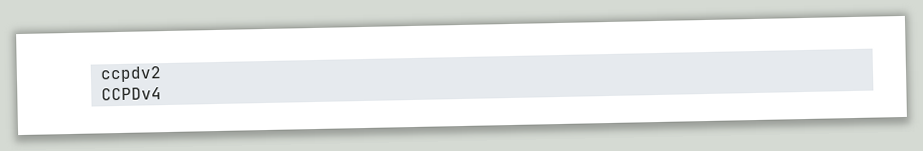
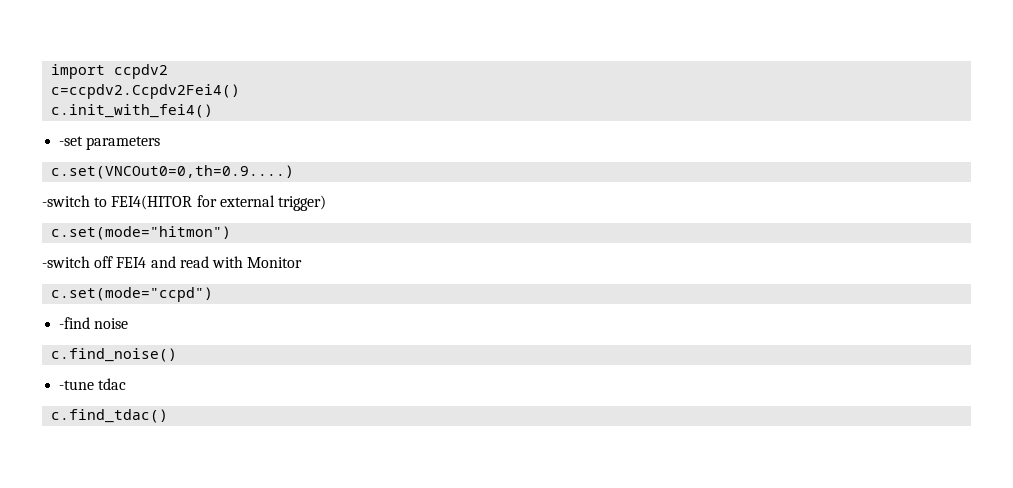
- ccpdv2
+ import ccpdv2
- CCPDv4
+ c=ccpdv2.Ccpdv2Fei4()
+ c.init_with_fei4()
+ -set parameters
+ c.set(VNCOut0=0,th=0.9....)
+ -switch to FEI4(HITOR for external trigger)
+ c.set(mode="hitmon")
+ -switch off FEI4 and read with Monitor
+ c.set(mode="ccpd")
+ -find noise
+ c.find_noise()
+ -tune tdac
+ c.find_tdac()

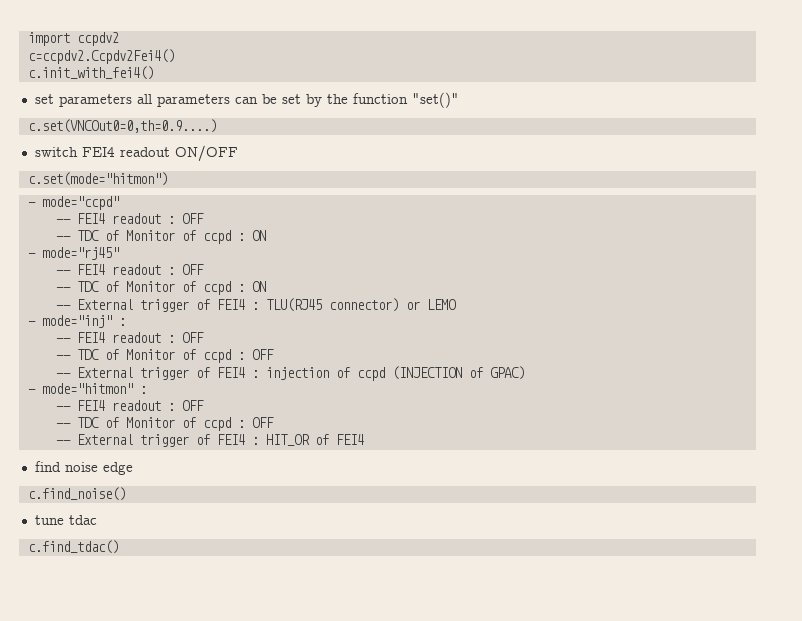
- -set parameters
+ set parameters all parameters can be set by the function "set()"
  c.set(VNCOut0=0,th=0.9....)
- -switch to FEI4(HITOR for external trigger)
+ switch FEI4 readout ON/OFF
  c.set(mode="hitmon")
- -switch off FEI4 and read with Monitor
- c.set(mode="ccpd")
- -find noise
+ - mode="ccpd"
+ -- FEI4 readout : OFF
+ -- TDC of Monitor of ccpd : ON
+ - mode="rj45"
+ -- FEI4 readout : OFF
+ -- TDC of Monitor of ccpd : ON
+ -- External trigger of FEI4 : TLU(RJ45 connector) or LEMO
+ - mode="inj" :
+ -- FEI4 readout : OFF
+ -- TDC of Monitor of ccpd : OFF
+ -- External trigger of FEI4 : injection of ccpd (INJECTION of GPAC)
+ - mode="hitmon" :
+ -- FEI4 readout : OFF
+ -- TDC of Monitor of ccpd : OFF
+ -- External trigger of FEI4 : HIT_OR of FEI4
+ find noise edge
- -tune tdac
+ tune tdac

